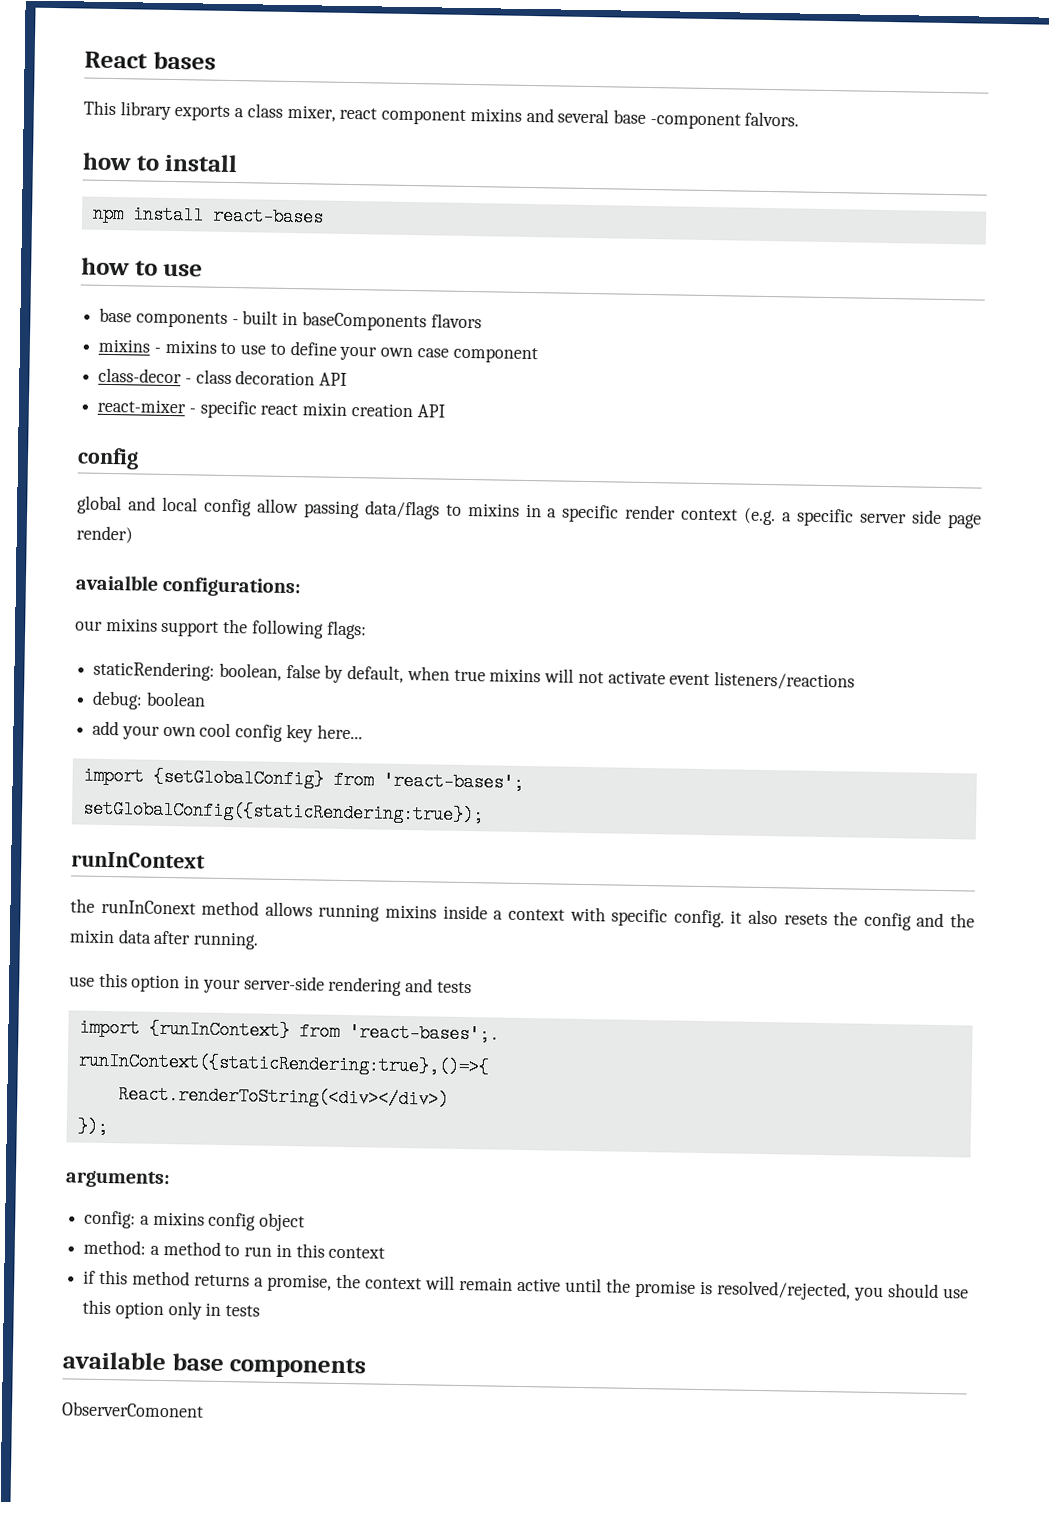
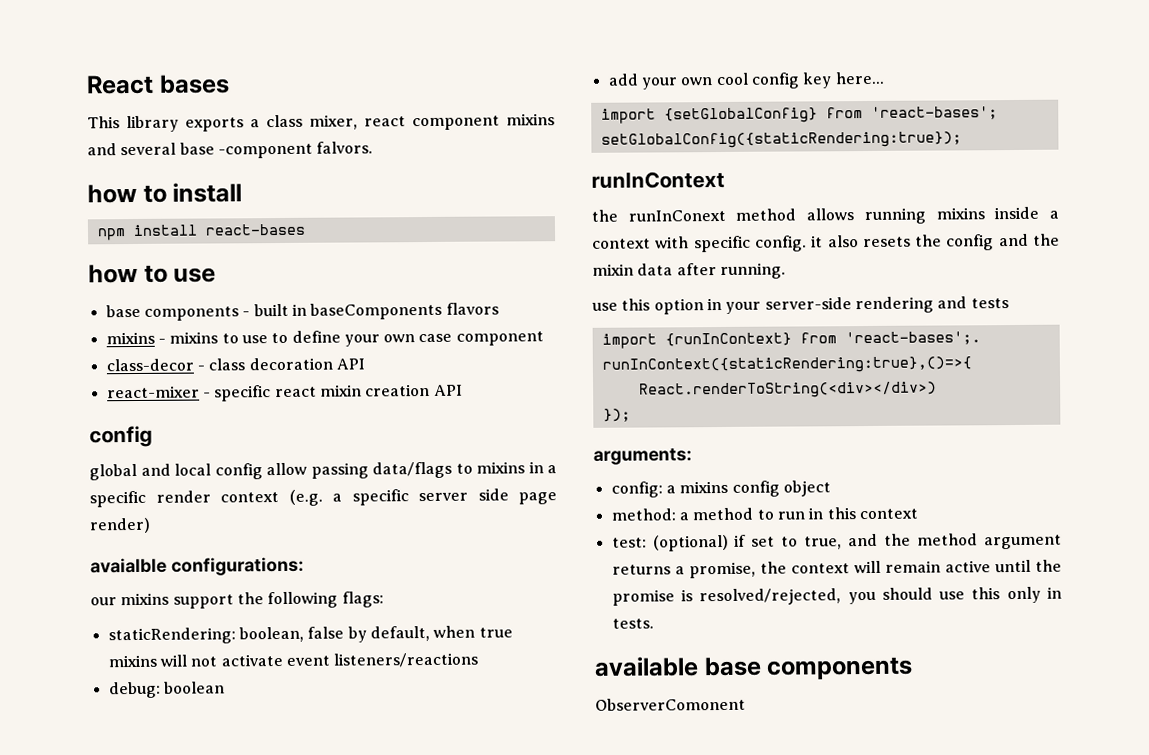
- if this method returns a promise, the context will remain active until the promise is resolved/rejected, you should use this option only in tests
+ test: (optional) if set to true, and the method argument returns a promise, the context will remain active until the promise is resolved/rejected, you should use this only in tests.

